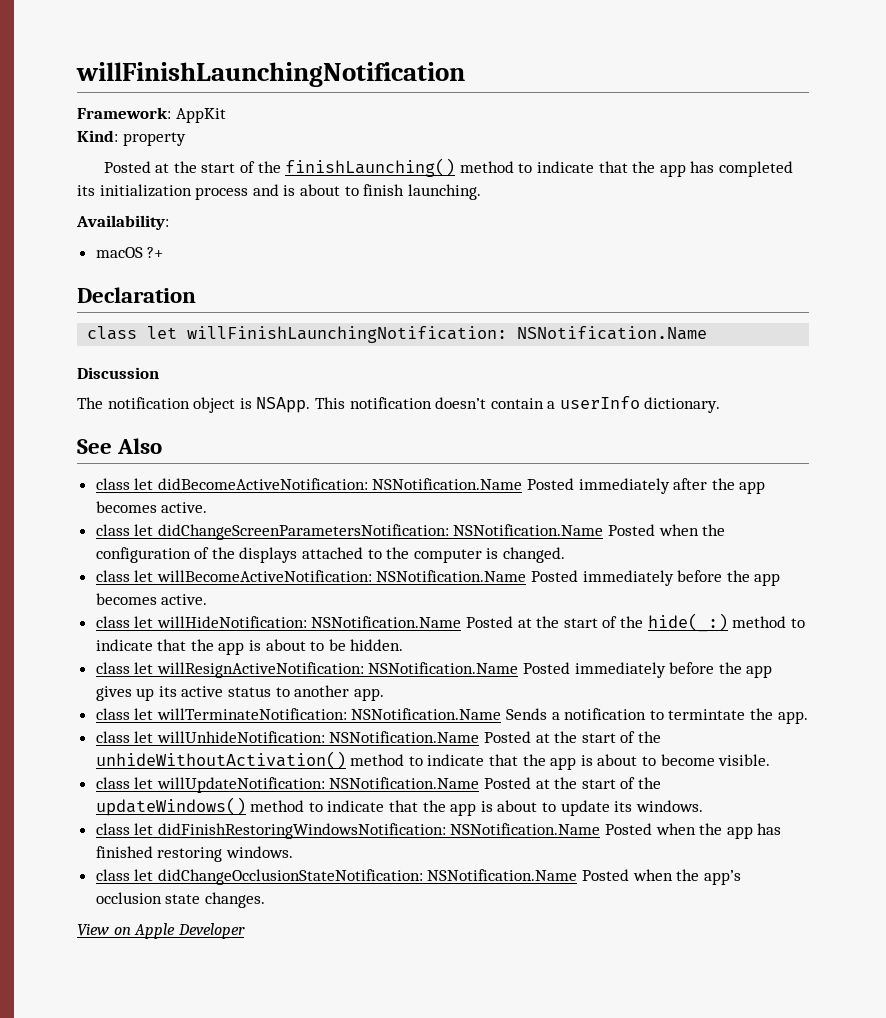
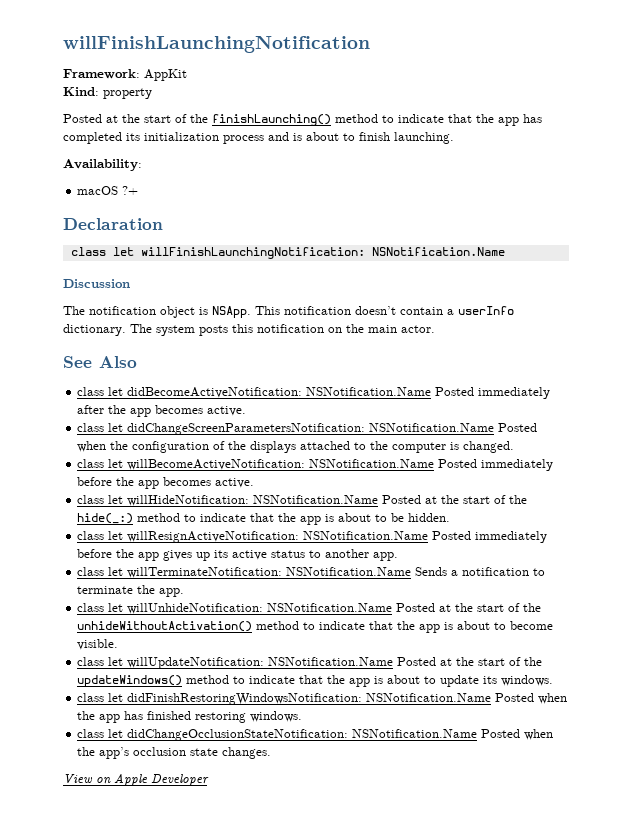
+ The system posts this notification on the main actor.
- class let willTerminateNotification: NSNotification.Name Sends a notification to termintate the app.
+ class let willTerminateNotification: NSNotification.Name Sends a notification to terminate the app.

